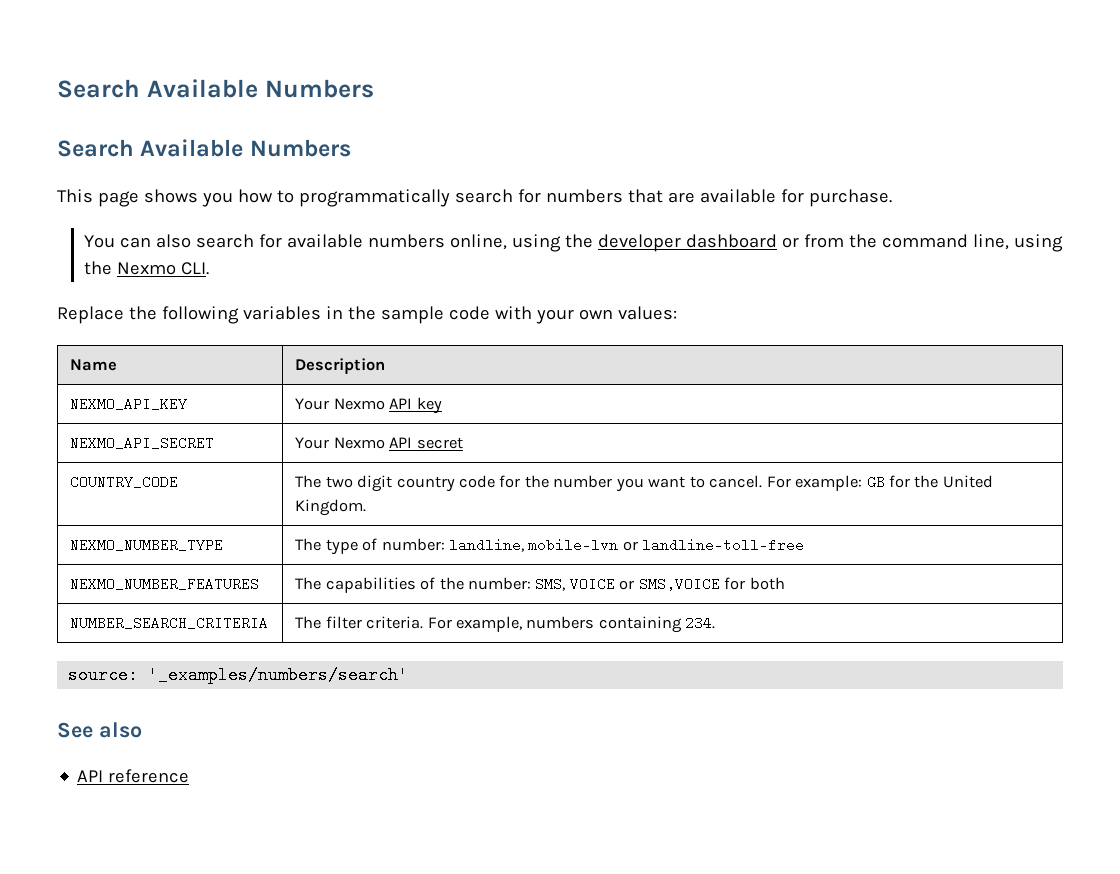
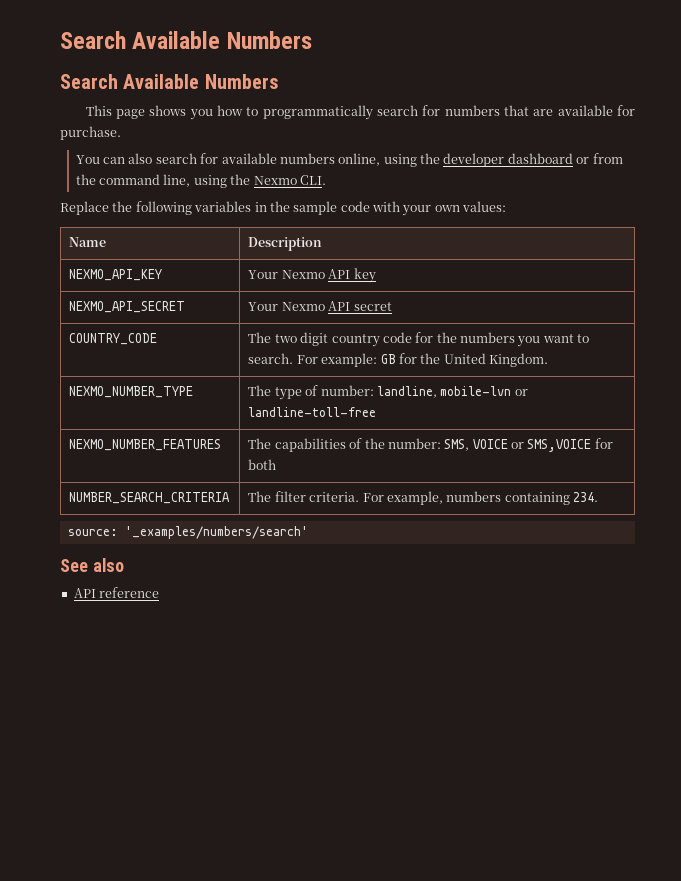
- COUNTRY_CODE | The two digit country code for the number you want to cancel. For example: GB for the United Kingdom.
+ COUNTRY_CODE | The two digit country code for the numbers you want to search. For example: GB for the United Kingdom.

